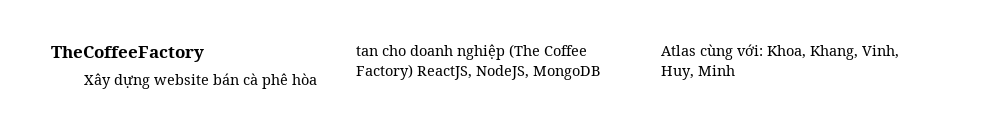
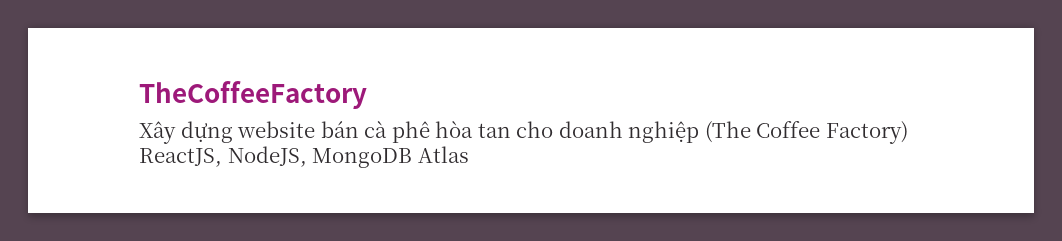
- Xây dựng website bán cà phê hòa tan cho doanh nghiệp (The Coffee Factory) ReactJS, NodeJS, MongoDB Atlas cùng với: Khoa, Khang, Vinh, Huy, Minh
+ Xây dựng website bán cà phê hòa tan cho doanh nghiệp (The Coffee Factory) ReactJS, NodeJS, MongoDB Atlas

